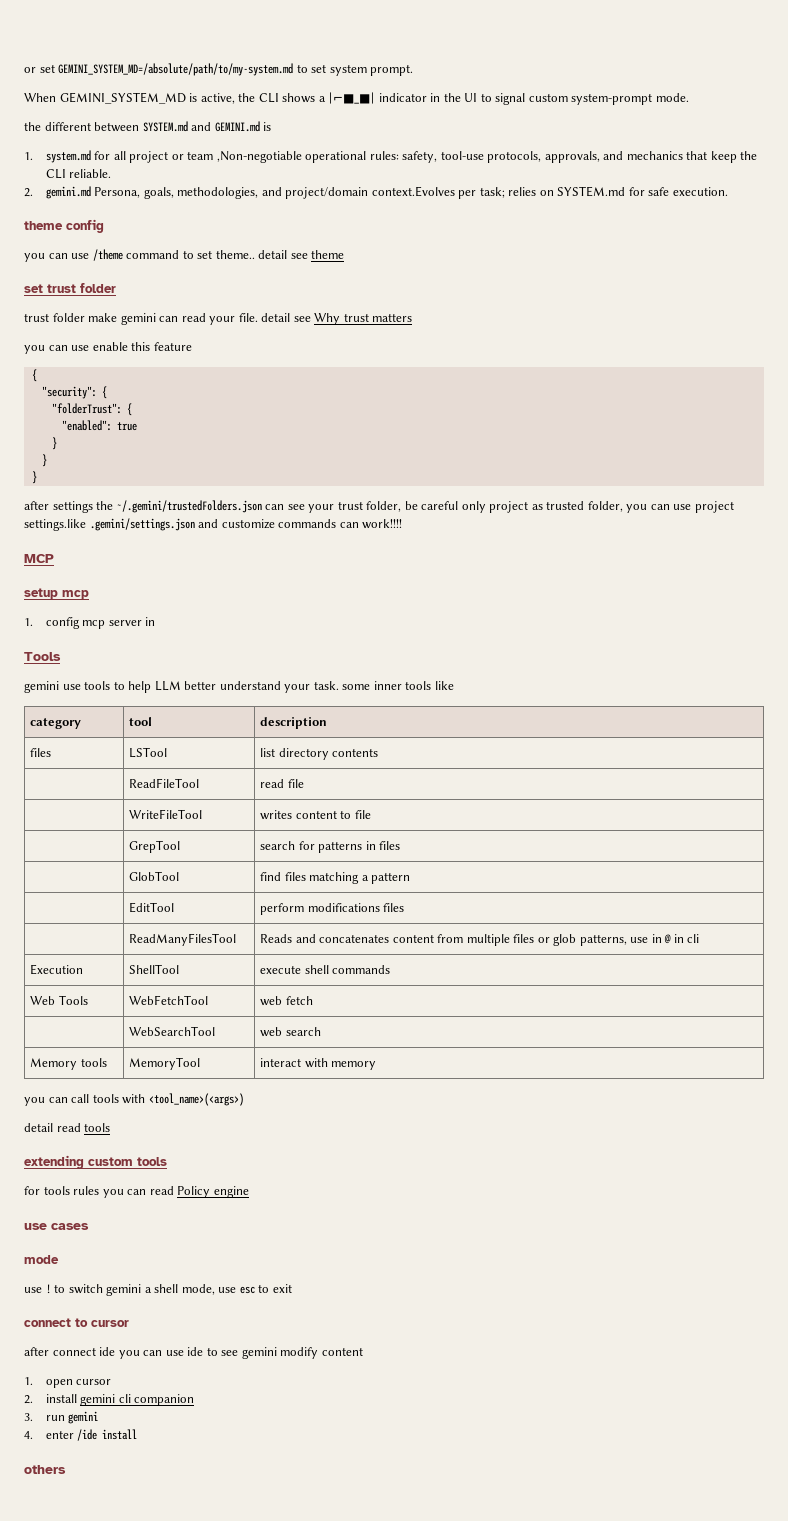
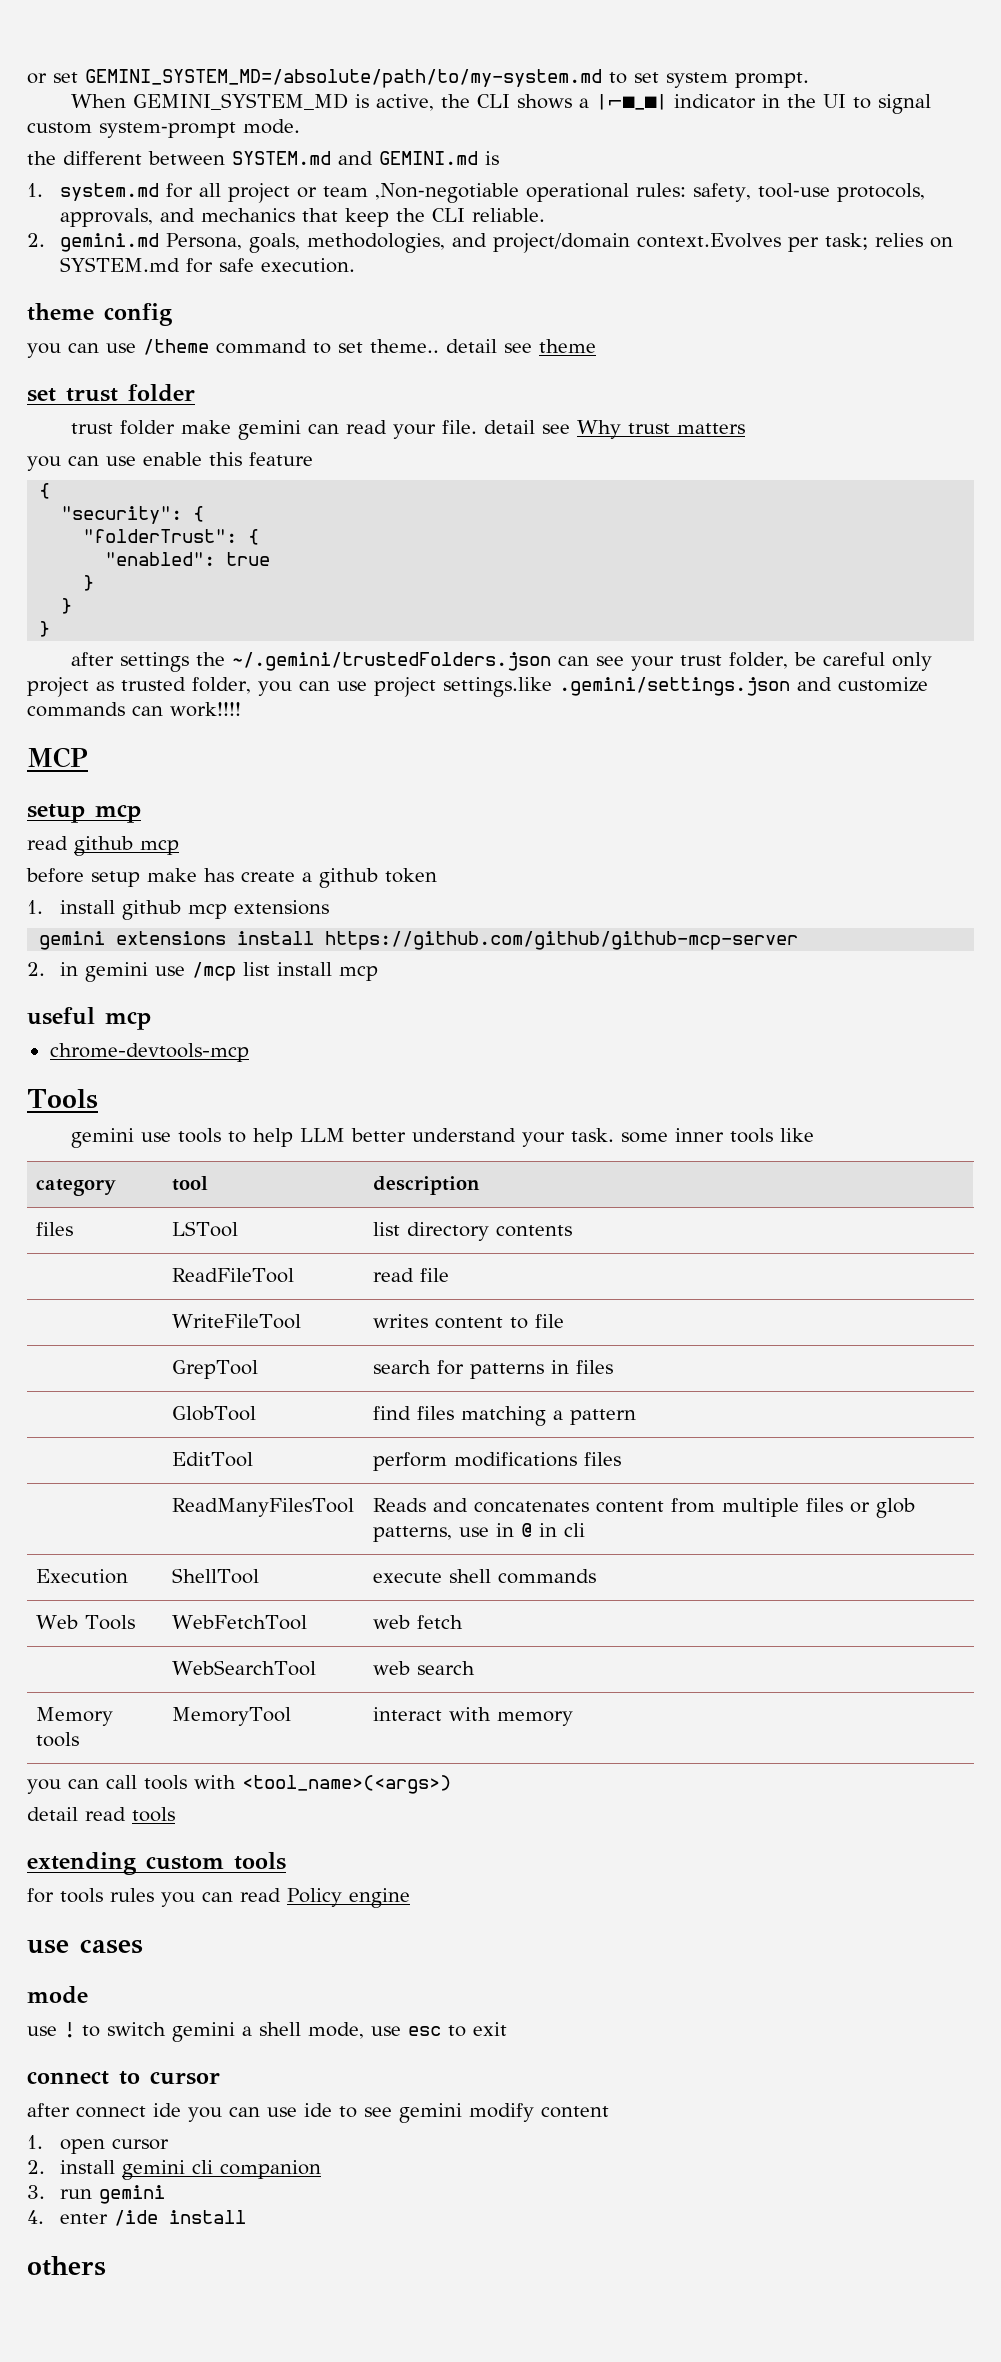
- 1. config mcp server in
+ read github mcp
+ before setup make has create a github token
+ 1. install github mcp extensions
+ gemini extensions install https://github.com/github/github-mcp-server
+ 2. in gemini use /mcp list install mcp
+ useful mcp
+ chrome-devtools-mcp

